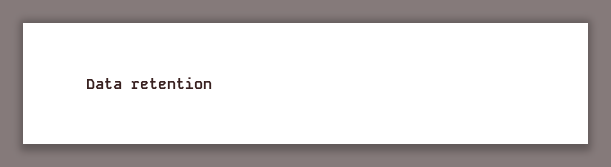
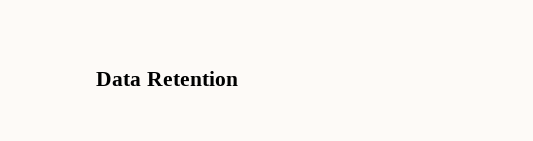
- Data retention
+ Data Retention

